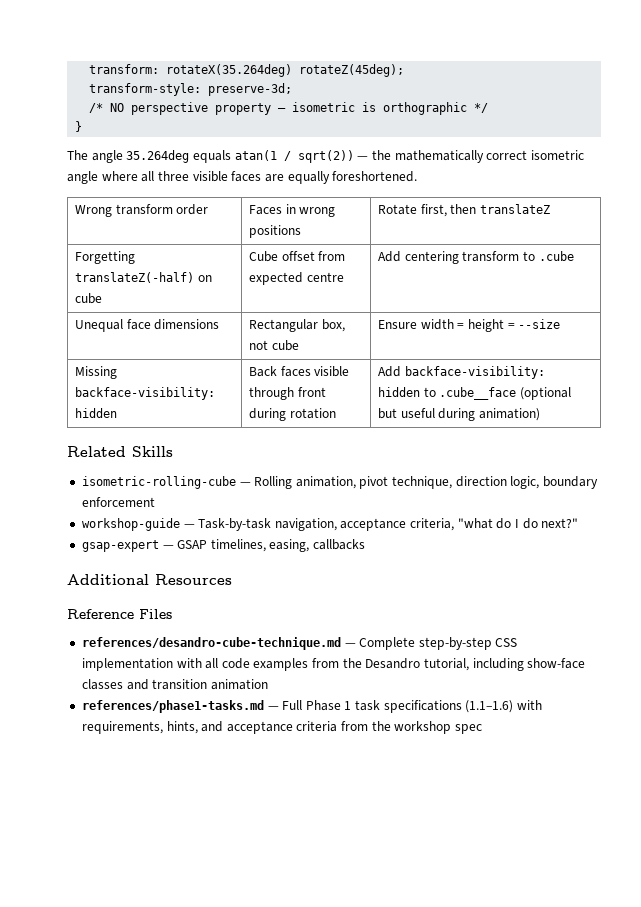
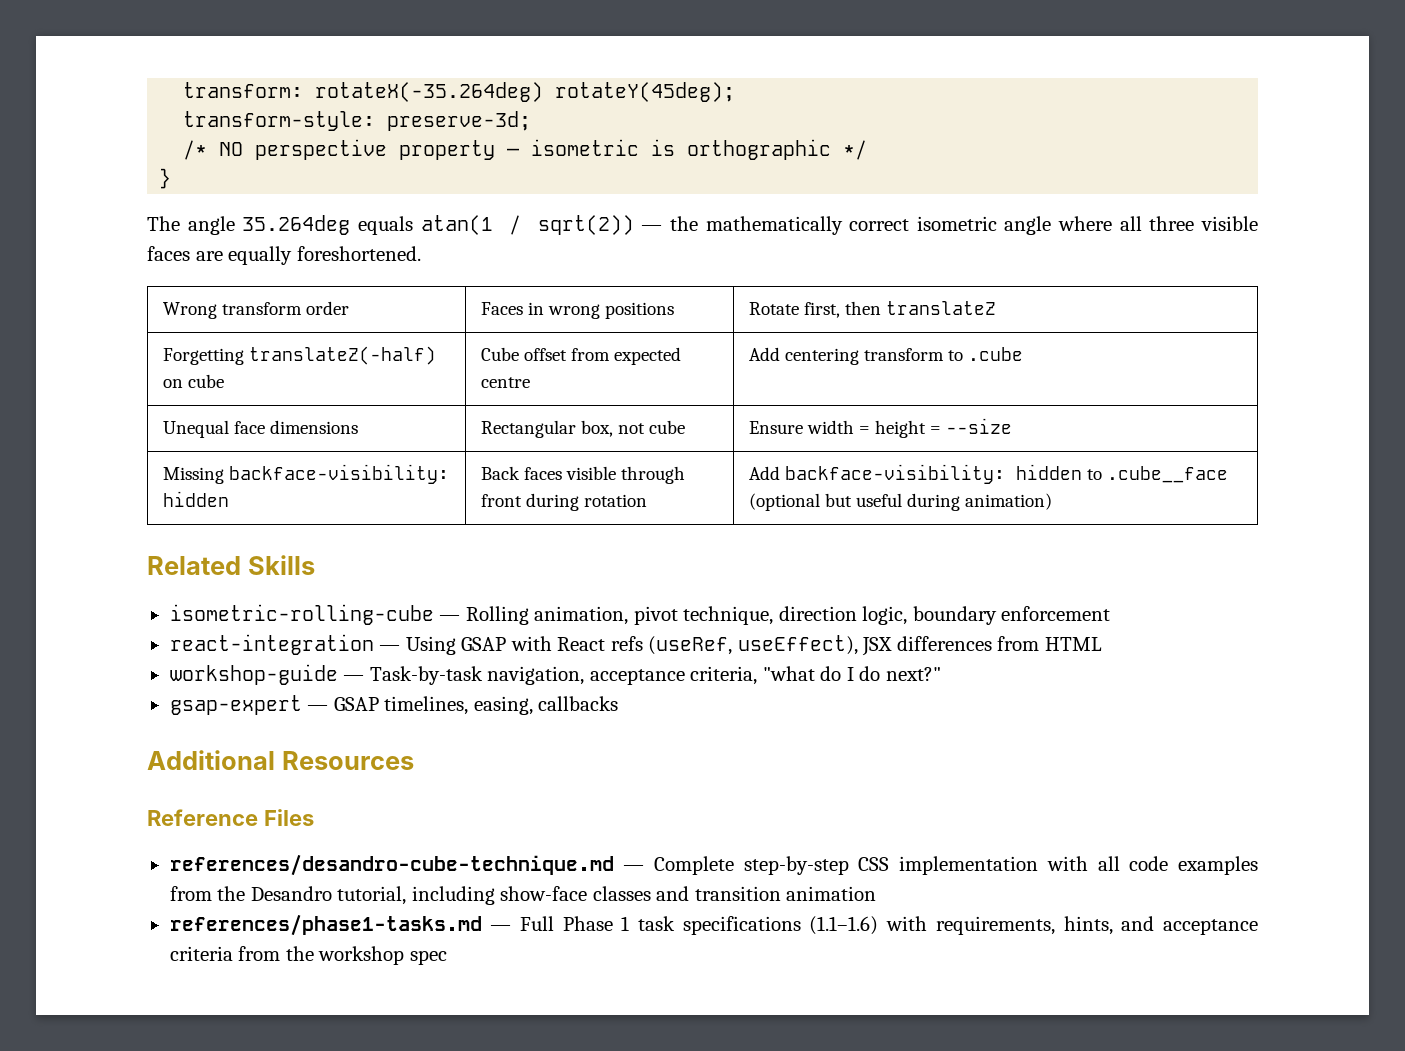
- transform: rotateX(35.264deg) rotateZ(45deg);
+ transform: rotateX(-35.264deg) rotateY(45deg);
+ react-integration — Using GSAP with React refs (useRef, useEffect), JSX differences from HTML

